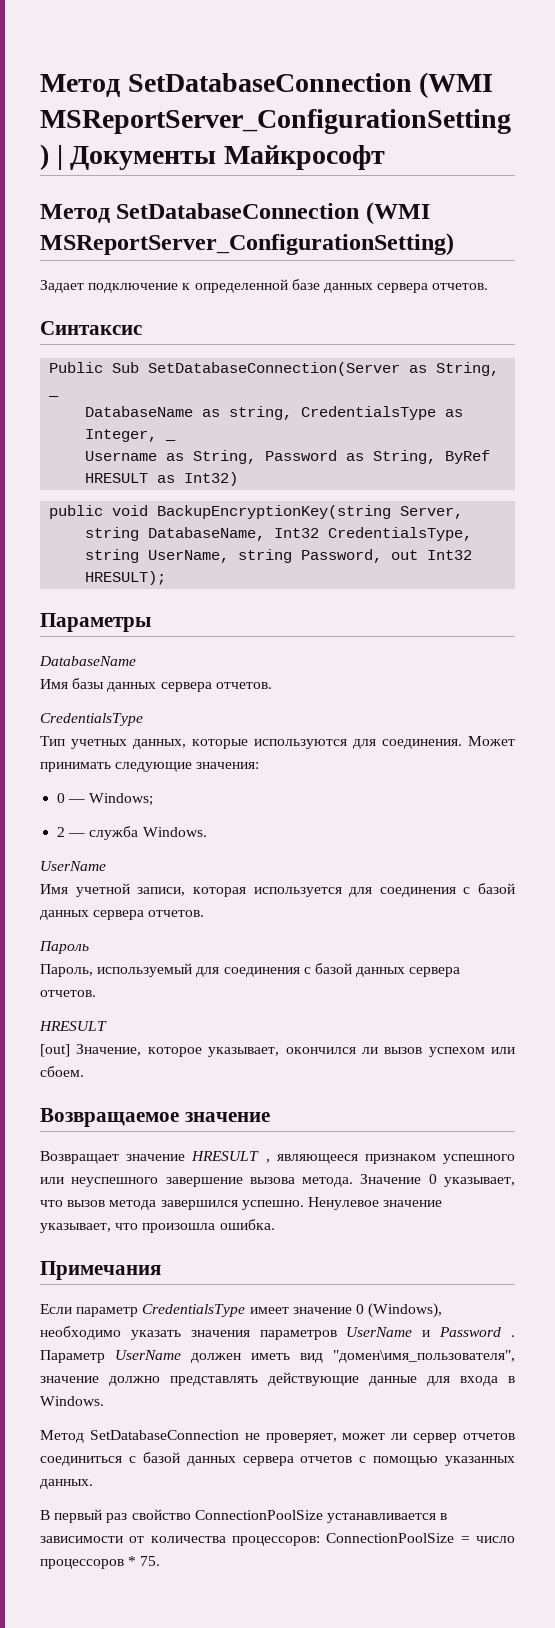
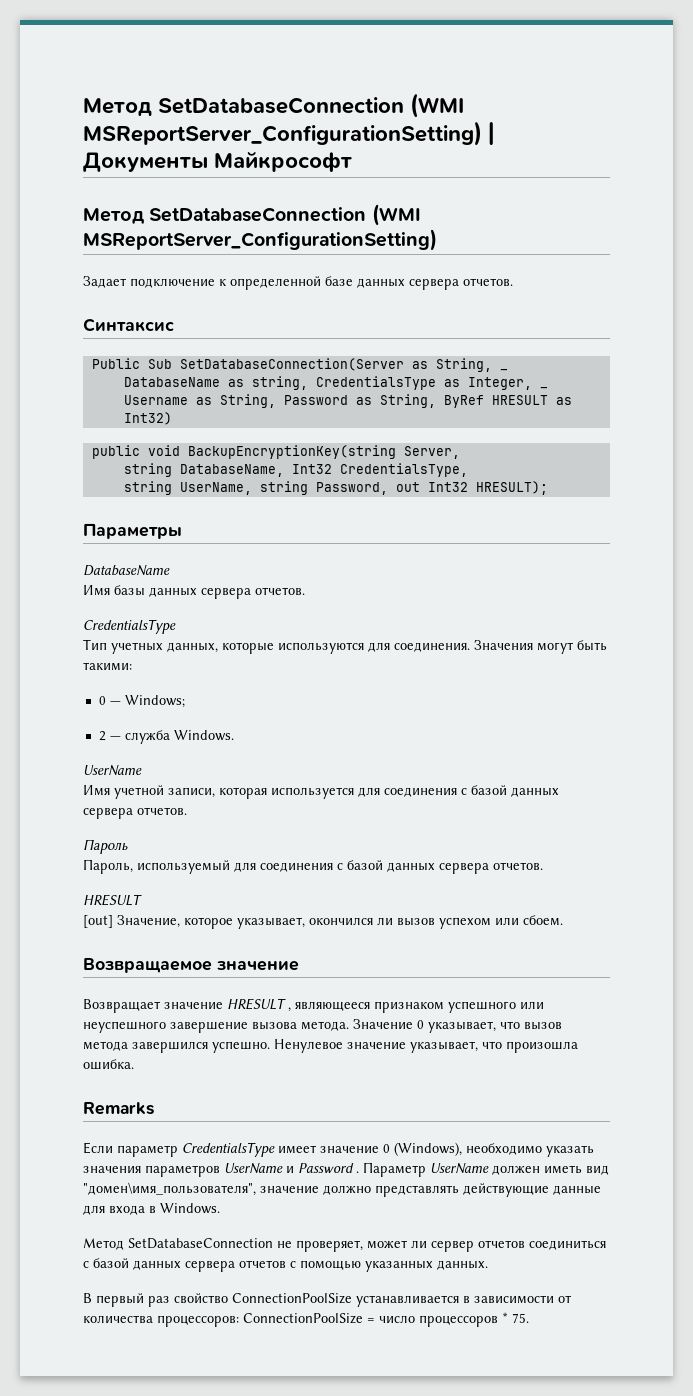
- Может принимать следующие значения:
+ Значения могут быть такими:
- Примечания
+ Remarks

